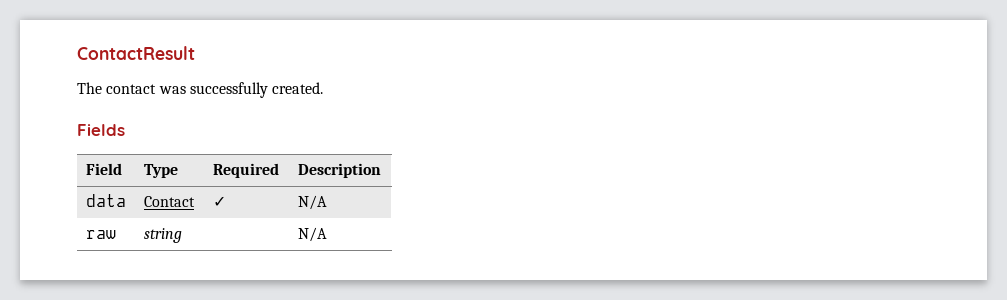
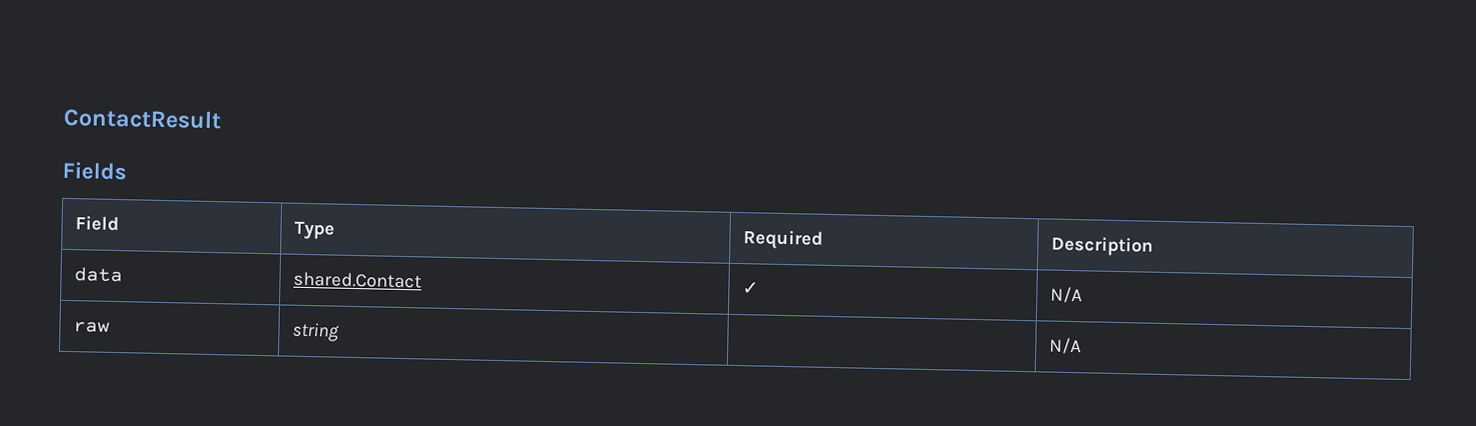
- The contact was successfully created.
- data | Contact | ✓ | N/A
+ data | shared.Contact | ✓ | N/A

